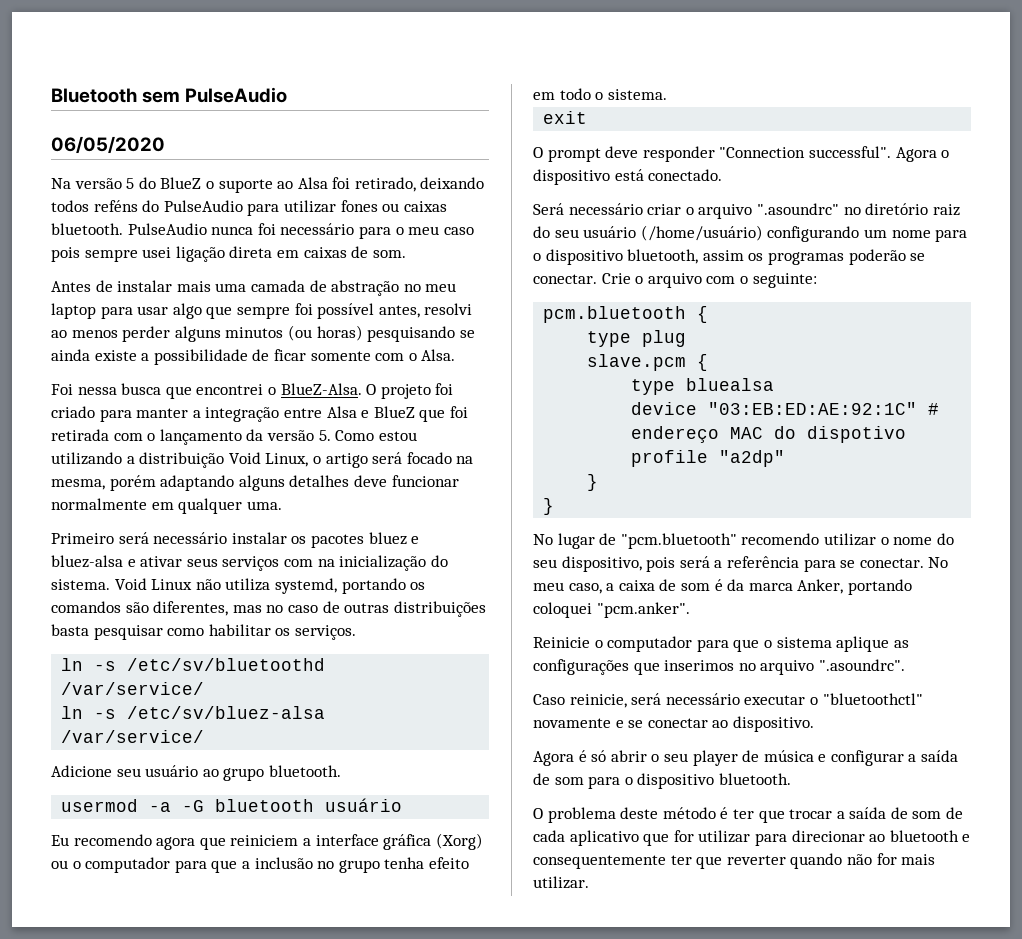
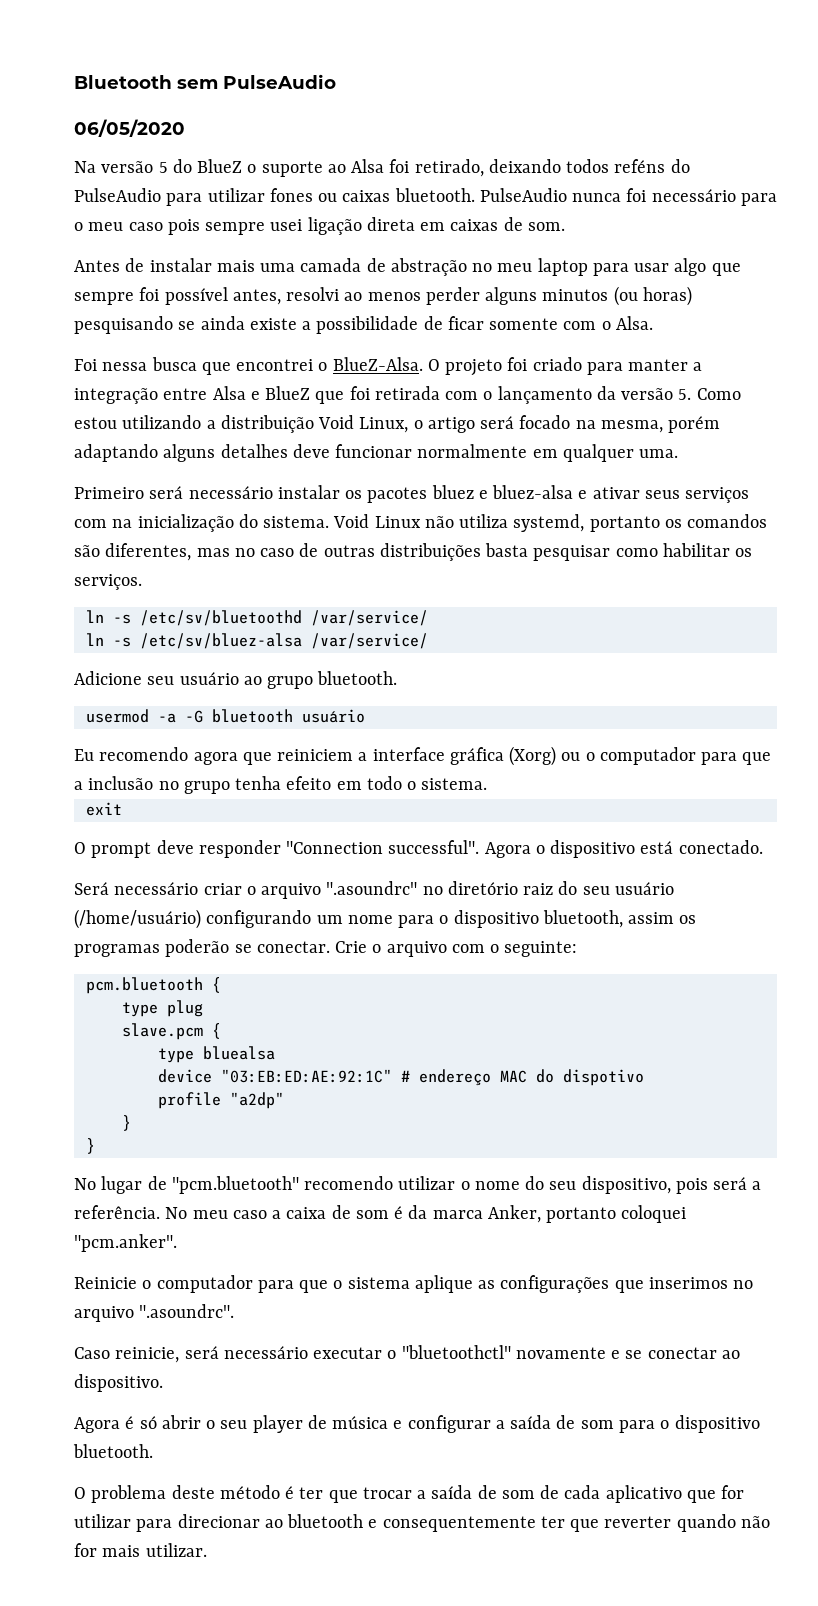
- Void Linux não utiliza systemd, portando os comandos são diferentes, mas no caso de outras distribuições basta pesquisar como habilitar os serviços.
+ Void Linux não utiliza systemd, portanto os comandos são diferentes, mas no caso de outras distribuições basta pesquisar como habilitar os serviços.
- No lugar de "pcm.bluetooth" recomendo utilizar o nome do seu dispositivo, pois será a referência para se conectar.
+ No lugar de "pcm.bluetooth" recomendo utilizar o nome do seu dispositivo, pois será a referência.
- No meu caso, a caixa de som é da marca Anker, portando coloquei "pcm.anker".
+ No meu caso a caixa de som é da marca Anker, portanto coloquei "pcm.anker".

